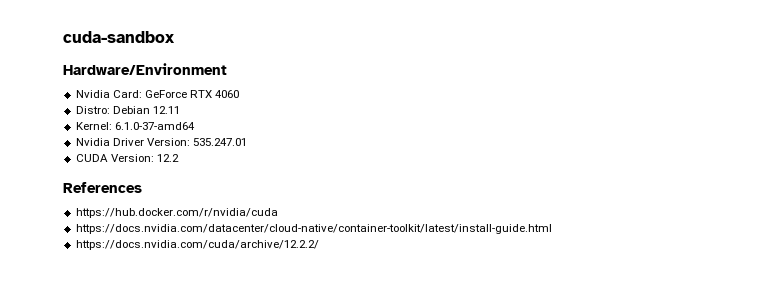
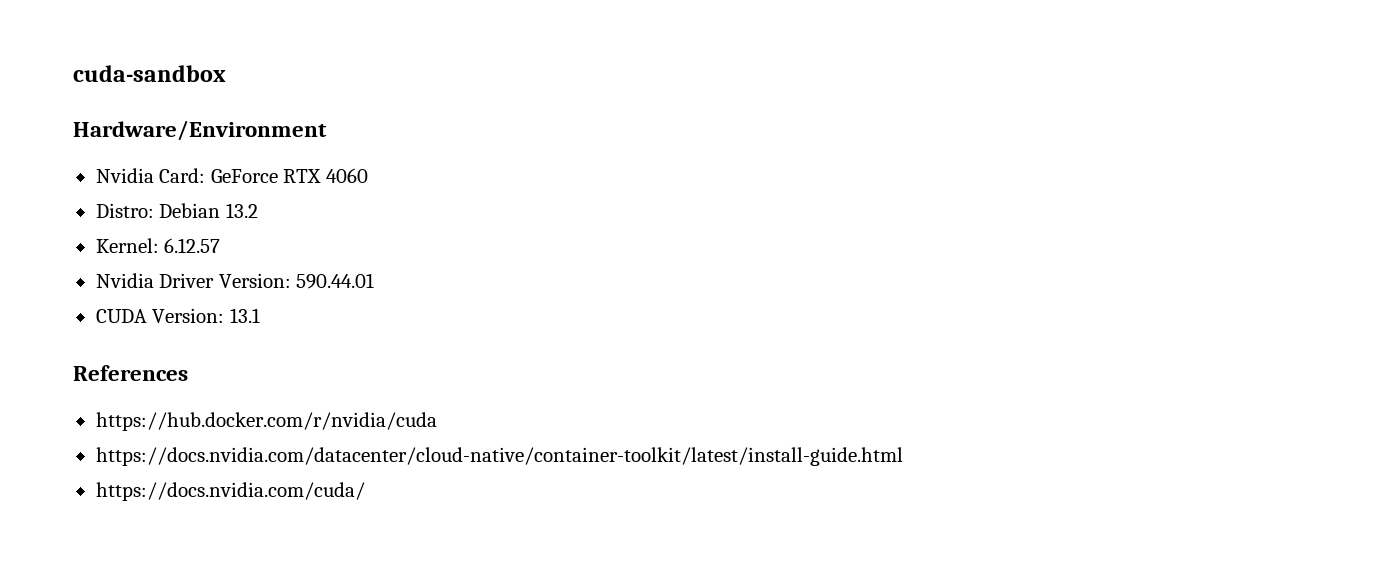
- Distro: Debian 12.11
+ Distro: Debian 13.2
- Kernel: 6.1.0-37-amd64
+ Kernel: 6.12.57
- Nvidia Driver Version: 535.247.01
+ Nvidia Driver Version: 590.44.01
- CUDA Version: 12.2
+ CUDA Version: 13.1
- https://docs.nvidia.com/cuda/archive/12.2.2/
+ https://docs.nvidia.com/cuda/

